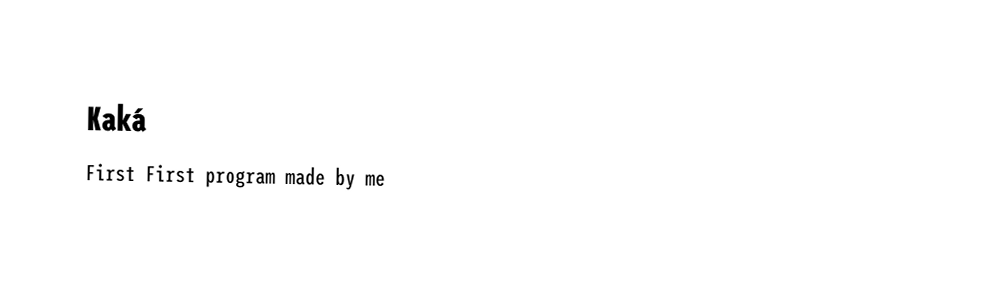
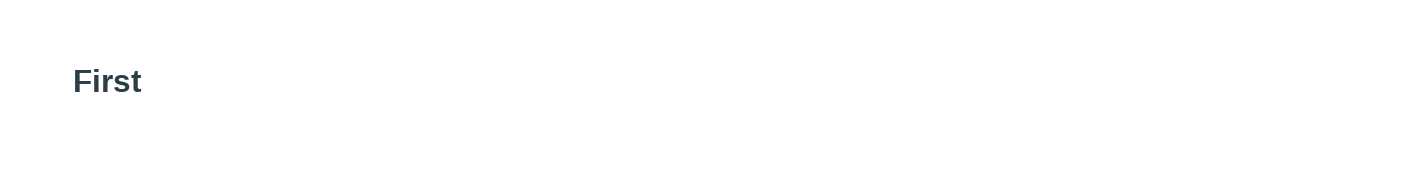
- Kaká
- First First program made by me
+ First

